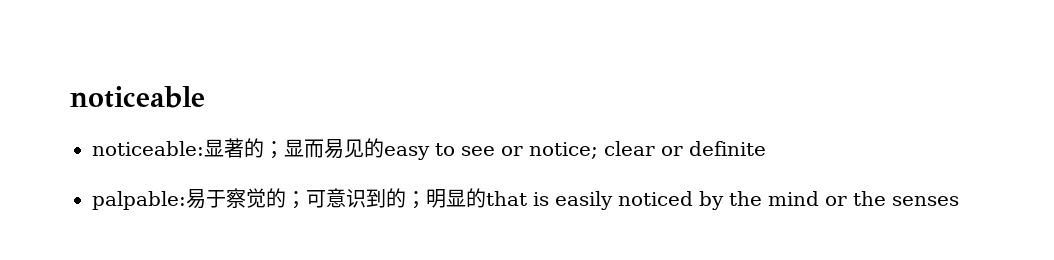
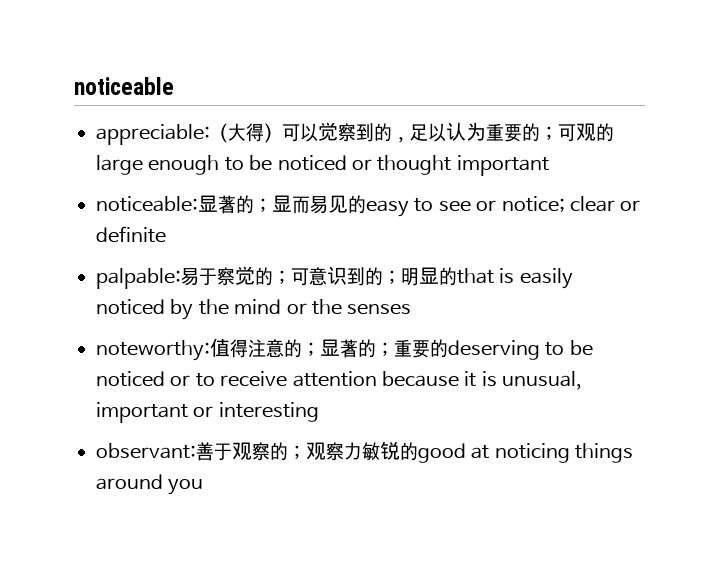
+ appreciable:（大得）可以觉察到的，足以认为重要的；可观的large enough to be noticed or thought important
+ noteworthy:值得注意的；显著的；重要的deserving to be noticed or to receive attention because it is unusual, important or interesting
+ observant:善于观察的；观察力敏锐的good at noticing things around you

